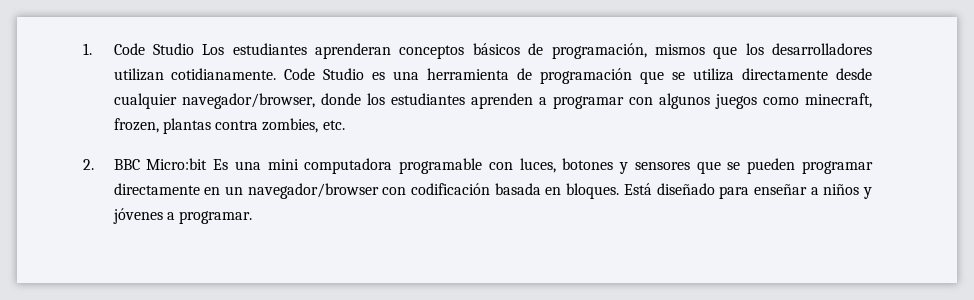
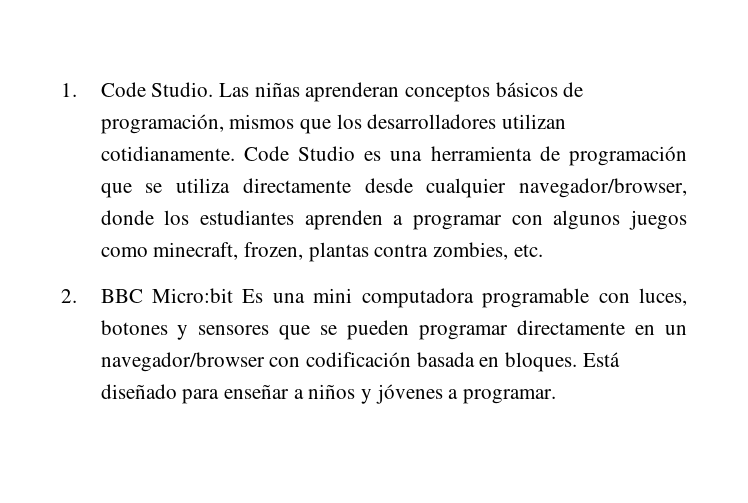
- 1. Code Studio Los estudiantes aprenderan conceptos básicos de programación, mismos que los desarrolladores utilizan cotidianamente.
+ 1. Code Studio. Las niñas aprenderan conceptos básicos de programación, mismos que los desarrolladores utilizan cotidianamente.

